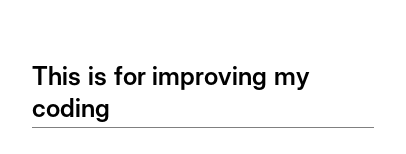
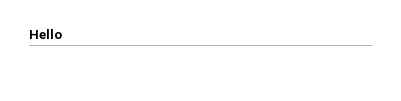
- This is for improving my coding
+ Hello

